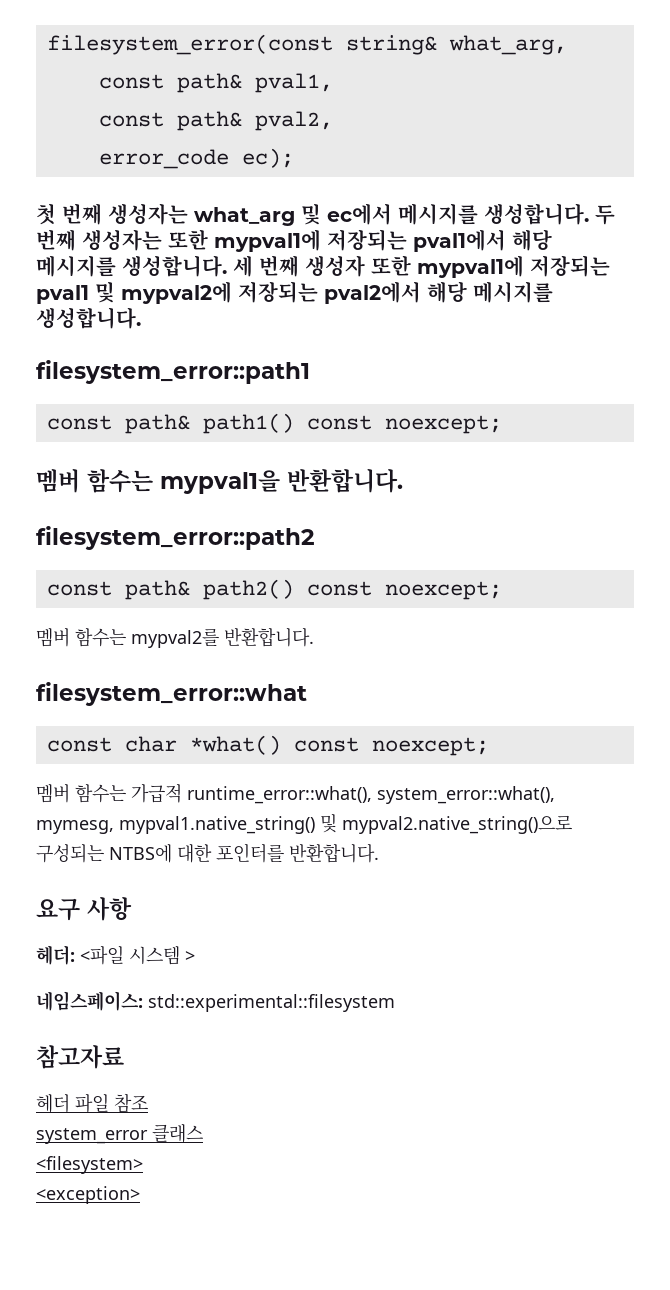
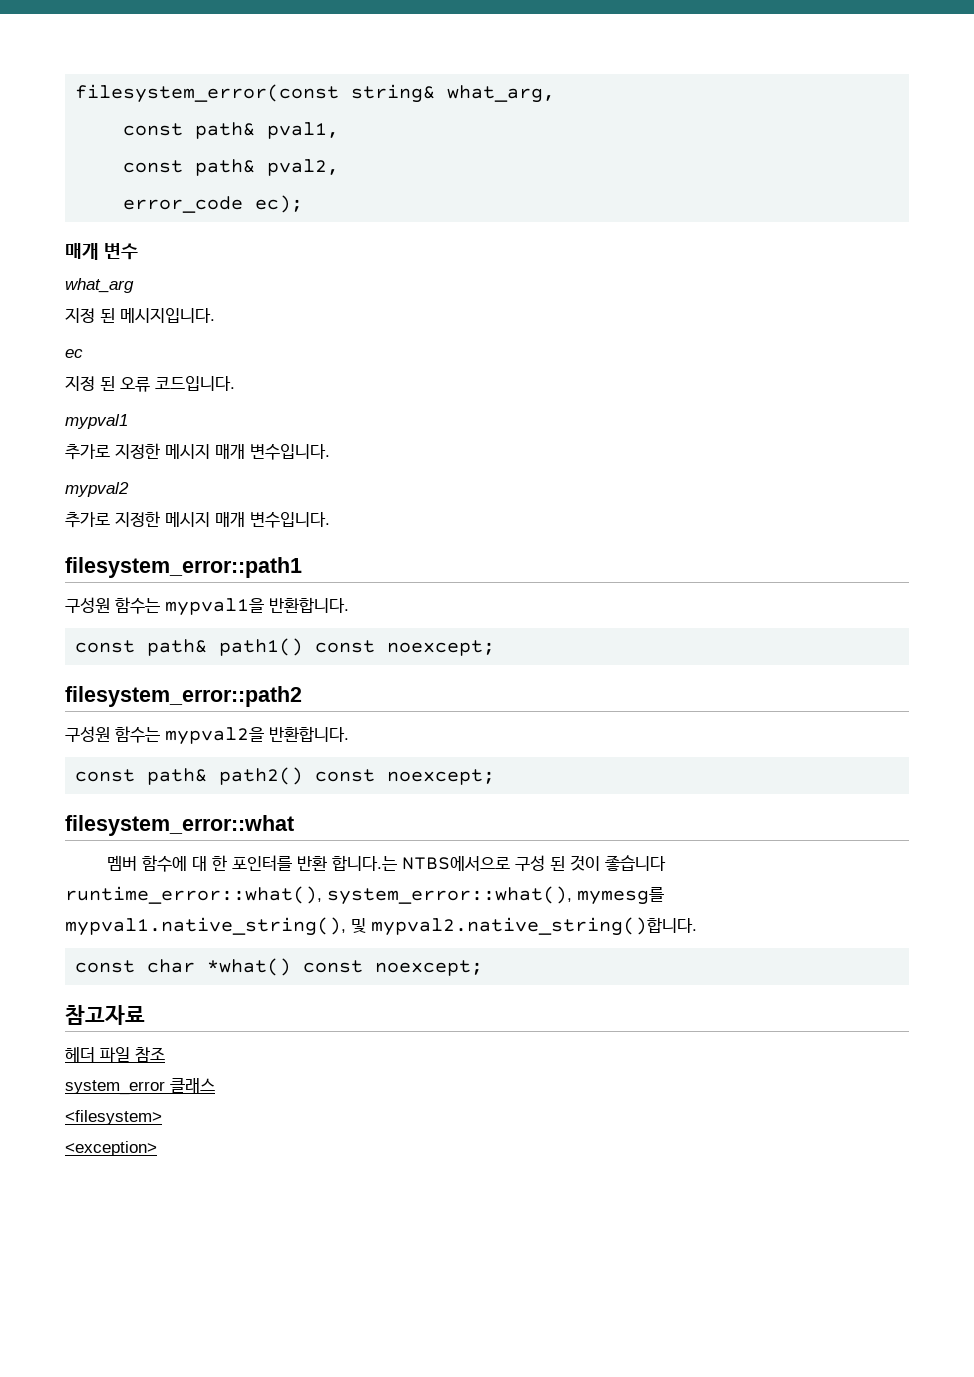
- 첫 번째 생성자는 what_arg 및 ec에서 메시지를 생성합니다. 두 번째 생성자는 또한 mypval1에 저장되는 pval1에서 해당 메시지를 생성합니다. 세 번째 생성자 또한 mypval1에 저장되는 pval1 및 mypval2에 저장되는 pval2에서 해당 메시지를 생성합니다.
+ 매개 변수
+ what_arg
+ 지정 된 메시지입니다.
+ ec
+ 지정 된 오류 코드입니다.
+ mypval1
+ 추가로 지정한 메시지 매개 변수입니다.
+ mypval2
+ 추가로 지정한 메시지 매개 변수입니다.
  filesystem_error::path1
+ 구성원 함수는 mypval1을 반환합니다.
- 멤버 함수는 mypval1을 반환합니다.
  filesystem_error::path2
+ 구성원 함수는 mypval2을 반환합니다.
- 멤버 함수는 mypval2를 반환합니다.
  filesystem_error::what
+ 멤버 함수에 대 한 포인터를 반환 합니다.는 NTBS에서으로 구성 된 것이 좋습니다 runtime_error::what(), system_error::what(), mymesg를 mypval1.native_string(), 및 mypval2.native_string()합니다.
- 멤버 함수는 가급적 runtime_error::what(), system_error::what(), mymesg, mypval1.native_string() 및 mypval2.native_string()으로 구성되는 NTBS에 대한 포인터를 반환합니다.
- 요구 사항
- 헤더: <파일 시스템 >
- 네임스페이스: std::experimental::filesystem

